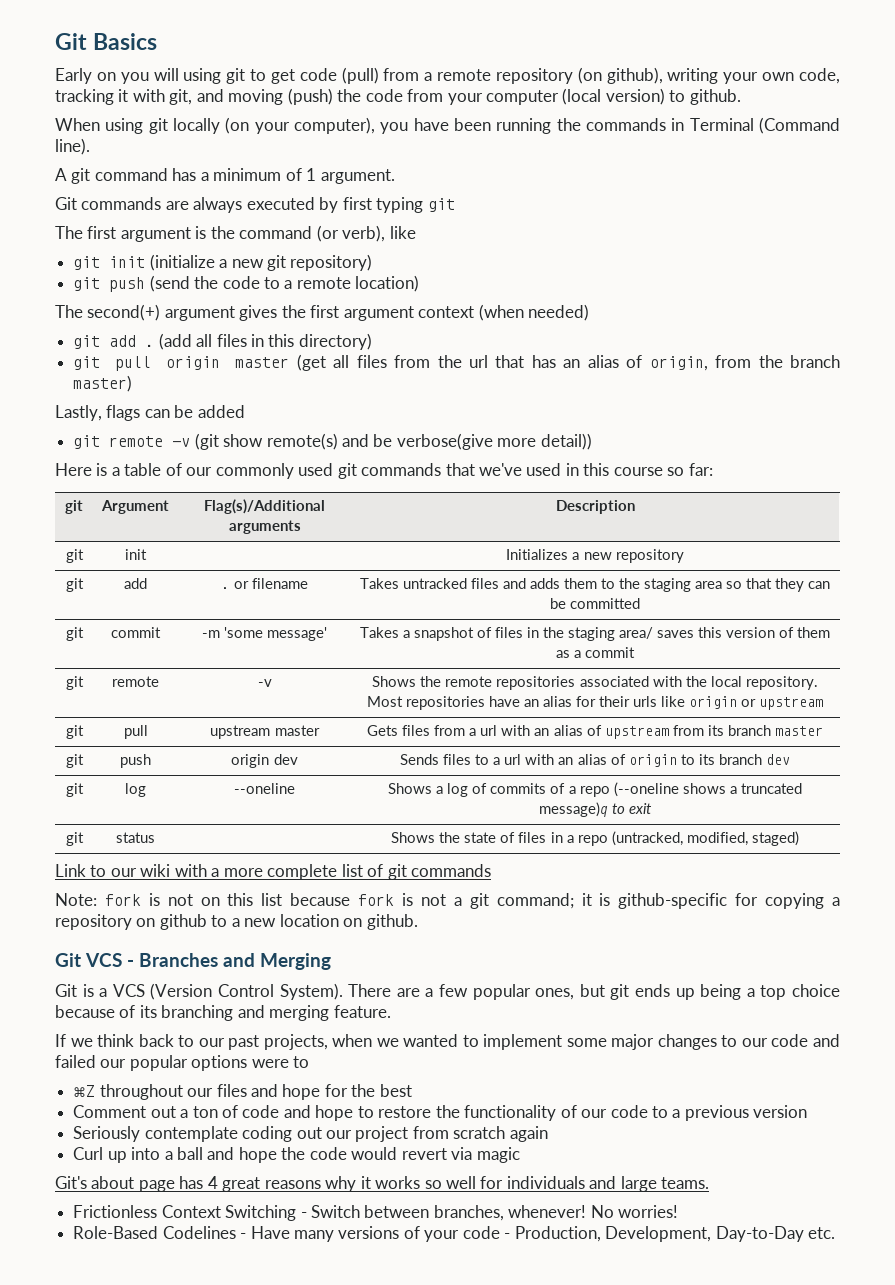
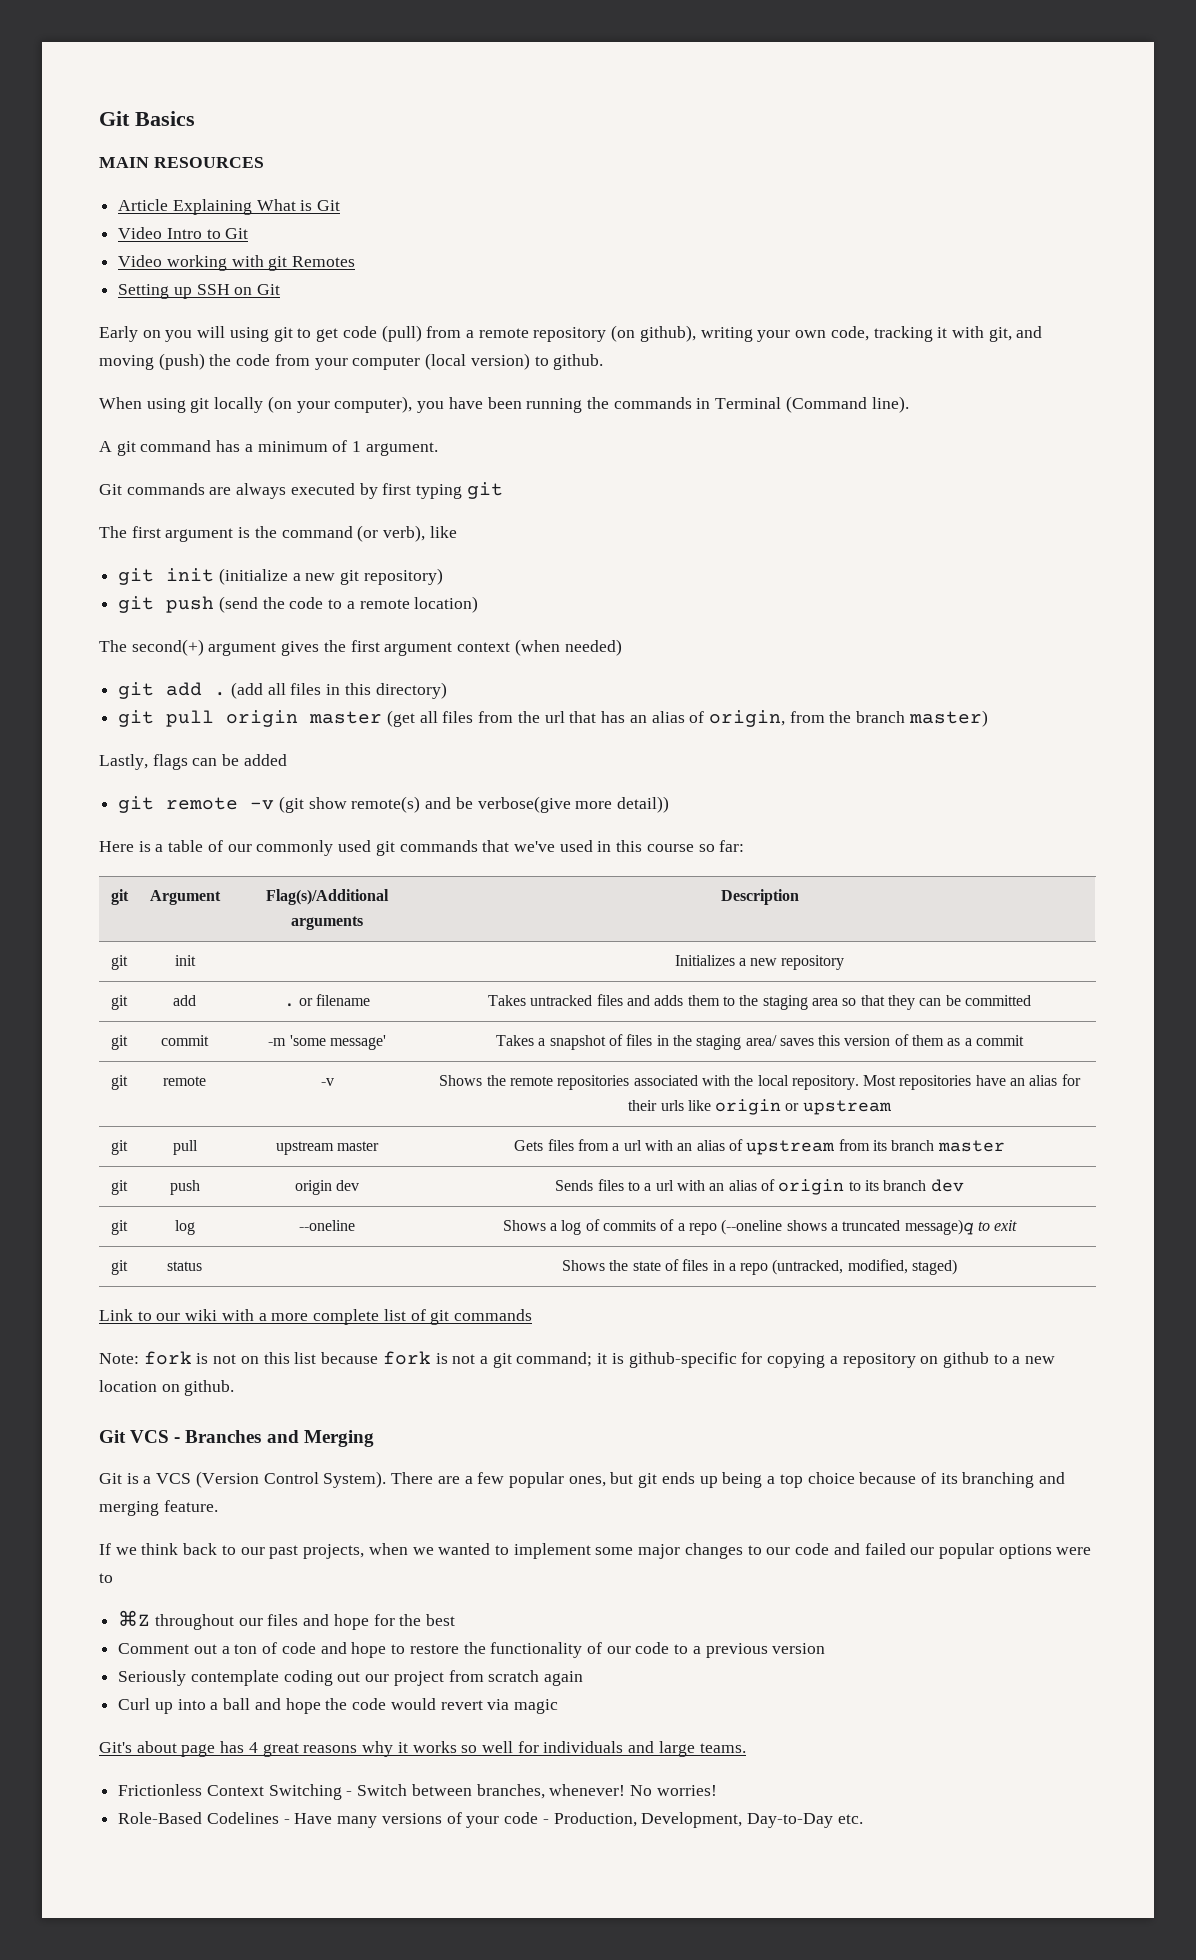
+ MAIN RESOURCES
+ Article Explaining What is Git
+ Video Intro to Git
+ Video working with git Remotes
+ Setting up SSH on Git

